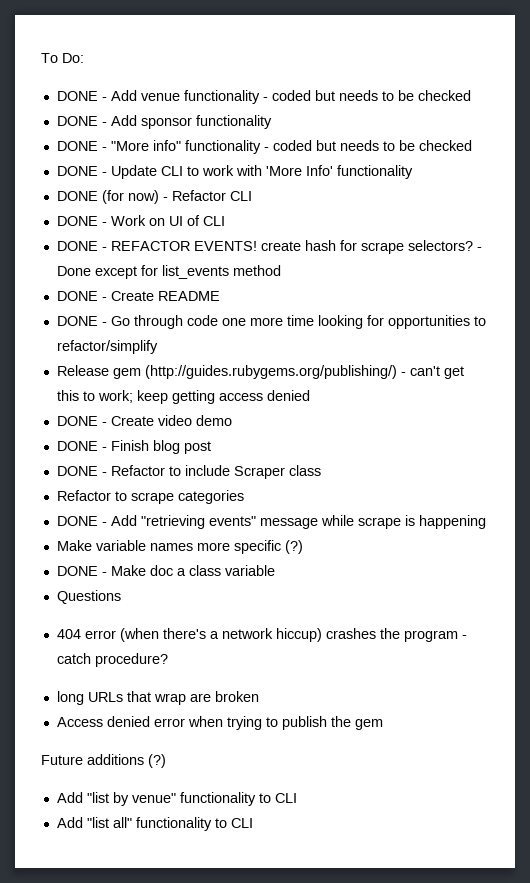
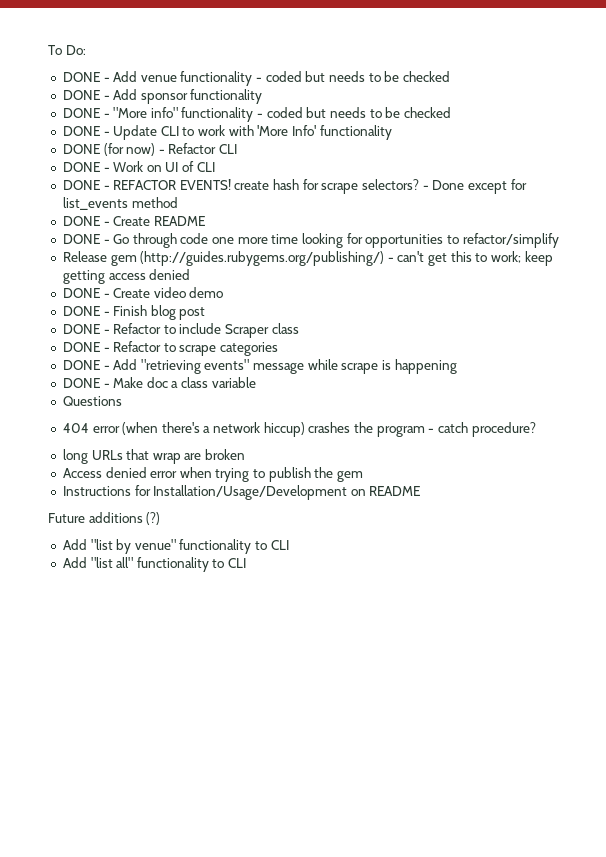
- Refactor to scrape categories
+ DONE - Refactor to scrape categories
- Make variable names more specific (?)
+ Instructions for Installation/Usage/Development on README

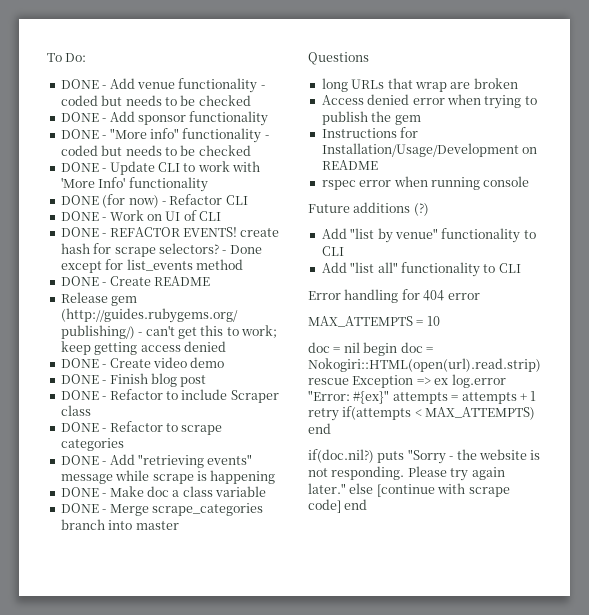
- DONE - Go through code one more time looking for opportunities to refactor/simplify
+ DONE - Merge scrape_categories branch into master
  Questions
- 404 error (when there's a network hiccup) crashes the program - catch procedure?
+ rspec error when running console
+ Error handling for 404 error
+ MAX_ATTEMPTS = 10
+ doc = nil begin doc = Nokogiri::HTML(open(url).read.strip) rescue Exception => ex log.error "Error: #{ex}" attempts = attempts + 1 retry if(attempts < MAX_ATTEMPTS) end
+ if(doc.nil?) puts "Sorry - the website is not responding. Please try again later." else [continue with scrape code] end

